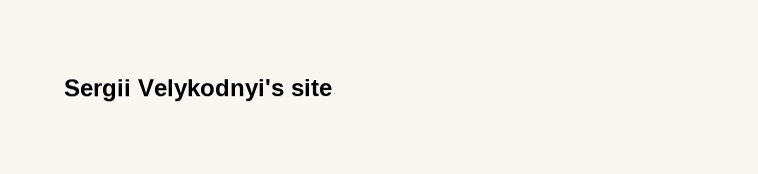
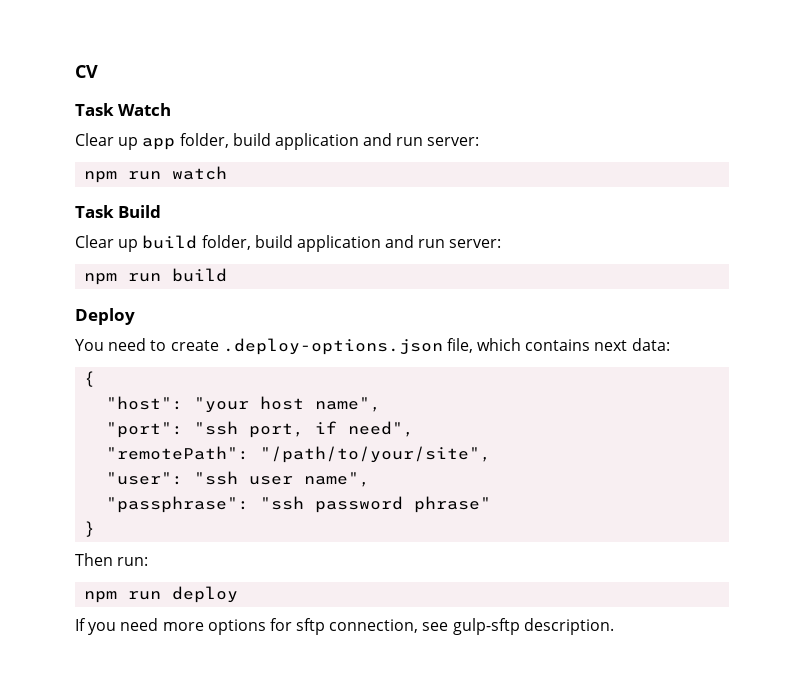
- Sergii Velykodnyi's site
+ CV
+ Task Watch
+ Clear up app folder, build application and run server:
+ npm run watch
+ Task Build
+ Clear up build folder, build application and run server:
+ npm run build
+ Deploy
+ You need to create .deploy-options.json file, which contains next data:
+ {
+ "host": "your host name",
+ "port": "ssh port, if need",
+ "remotePath": "/path/to/your/site",
+ "user": "ssh user name",
+ "passphrase": "ssh password phrase"
+ }
+ Then run:
+ npm run deploy
+ If you need more options for sftp connection, see gulp-sftp description.

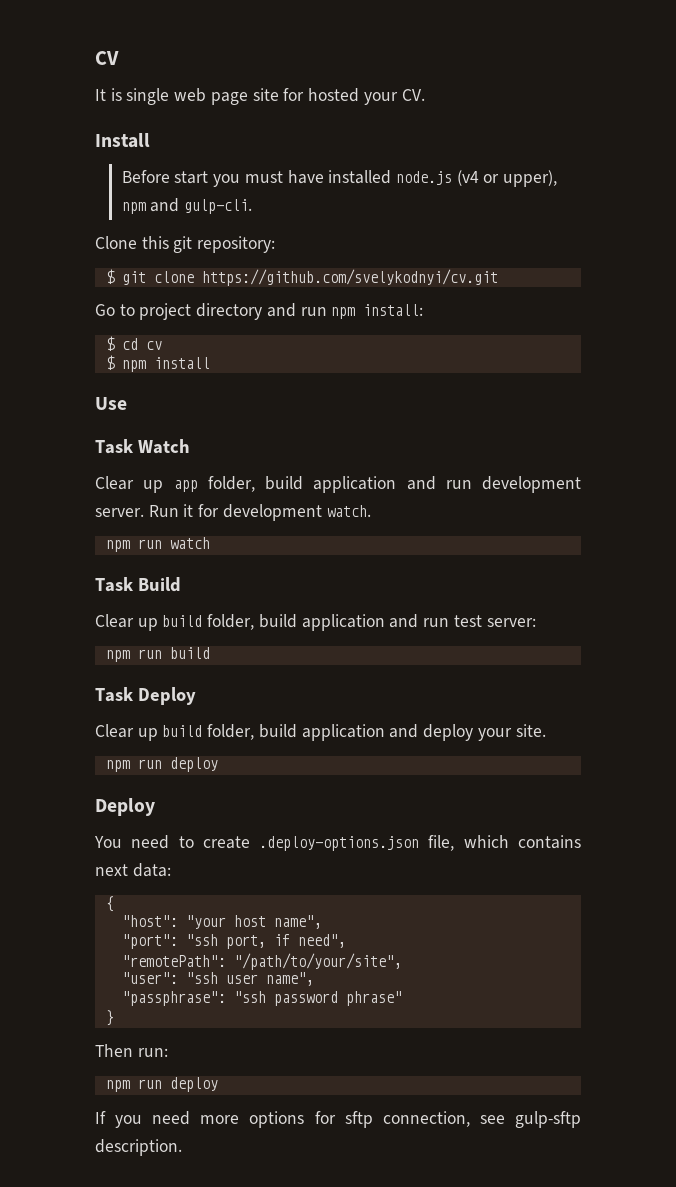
+ It is single web page site for hosted your CV.
+ Install
+ Before start you must have installed node.js (v4 or upper), npm and gulp-cli.
+ Clone this git repository:
+ $ git clone https://github.com/svelykodnyi/cv.git
+ Go to project directory and run npm install:
+ $ cd cv
+ $ npm install
+ Use
- Clear up app folder, build application and run server:
+ Clear up app folder, build application and run development server. Run it for development watch.
- Clear up build folder, build application and run server:
+ Clear up build folder, build application and run test server:
+ Task Deploy
+ Clear up build folder, build application and deploy your site.
+ npm run deploy

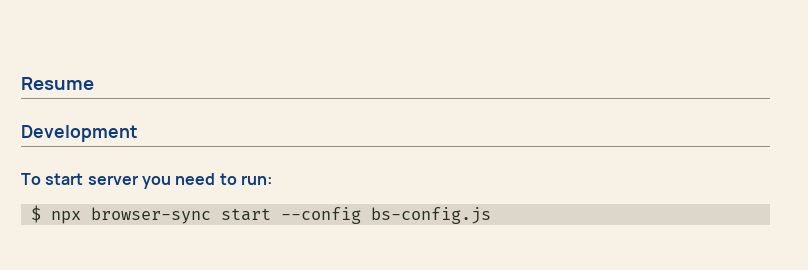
- CV
- It is single web page site for hosted your CV.
- Install
- Before start you must have installed node.js (v4 or upper), npm and gulp-cli.
- Clone this git repository:
- $ git clone https://github.com/svelykodnyi/cv.git
- Go to project directory and run npm install:
- $ cd cv
- $ npm install
- Use
- Task Watch
- Clear up app folder, build application and run development server. Run it for development watch.
- npm run watch
- Task Build
- Clear up build folder, build application and run test server:
- npm run build
- Task Deploy
- Clear up build folder, build application and deploy your site.
- npm run deploy
- Deploy
- You need to create .deploy-options.json file, which contains next data:
- {
- "host": "your host name",
- "port": "ssh port, if need",
- "remotePath": "/path/to/your/site",
- "user": "ssh user name",
- "passphrase": "ssh password phrase"
- }
- Then run:
- npm run deploy
- If you need more options for sftp connection, see gulp-sftp description.
+ Resume
+ Development
+ To start server you need to run:
+ $ npx browser-sync start --config bs-config.js

